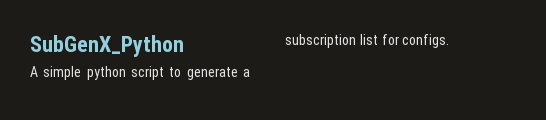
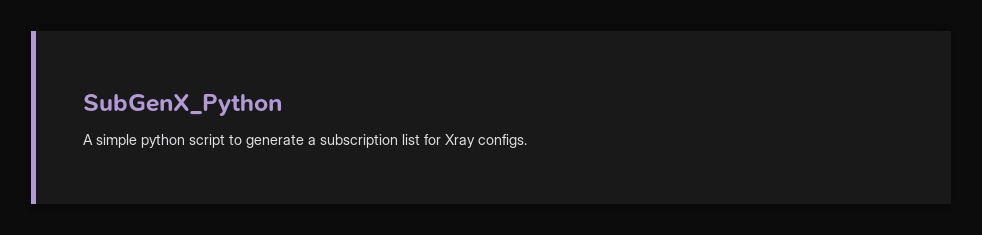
- A simple python script to generate a subscription list for configs.
+ A simple python script to generate a subscription list for Xray configs.

